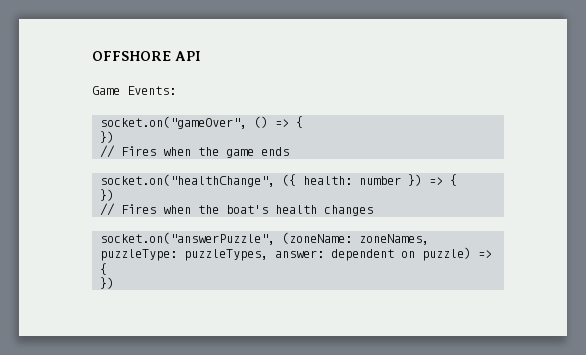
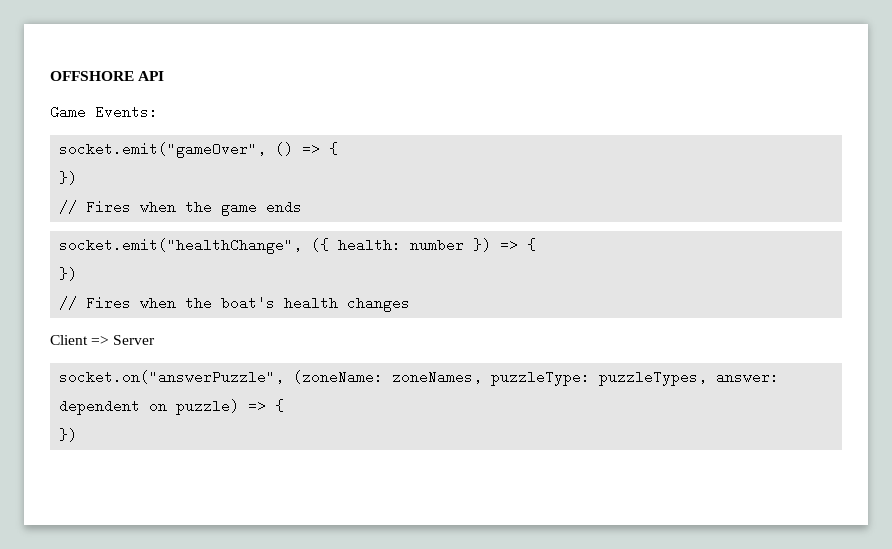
- socket.on("gameOver", () => {
+ socket.emit("gameOver", () => {
- socket.on("healthChange", ({ health: number }) => {
+ socket.emit("healthChange", ({ health: number }) => {
+ Client => Server

